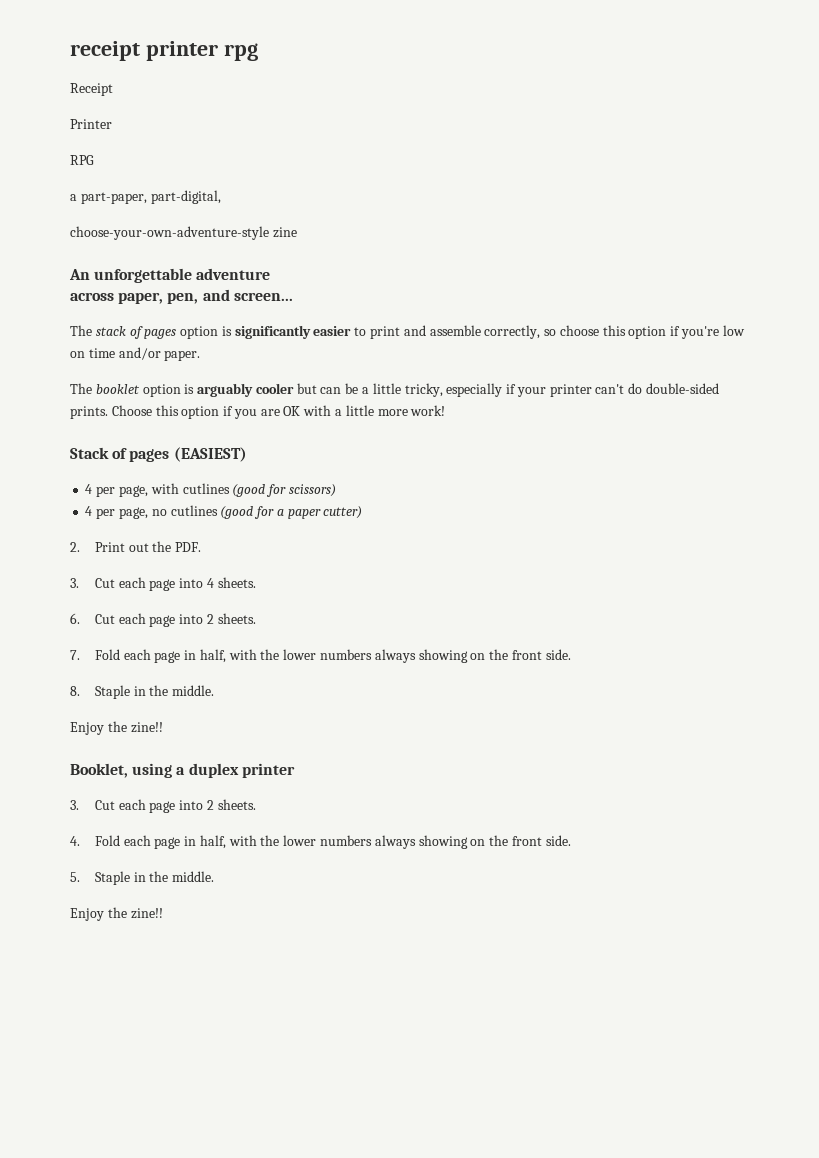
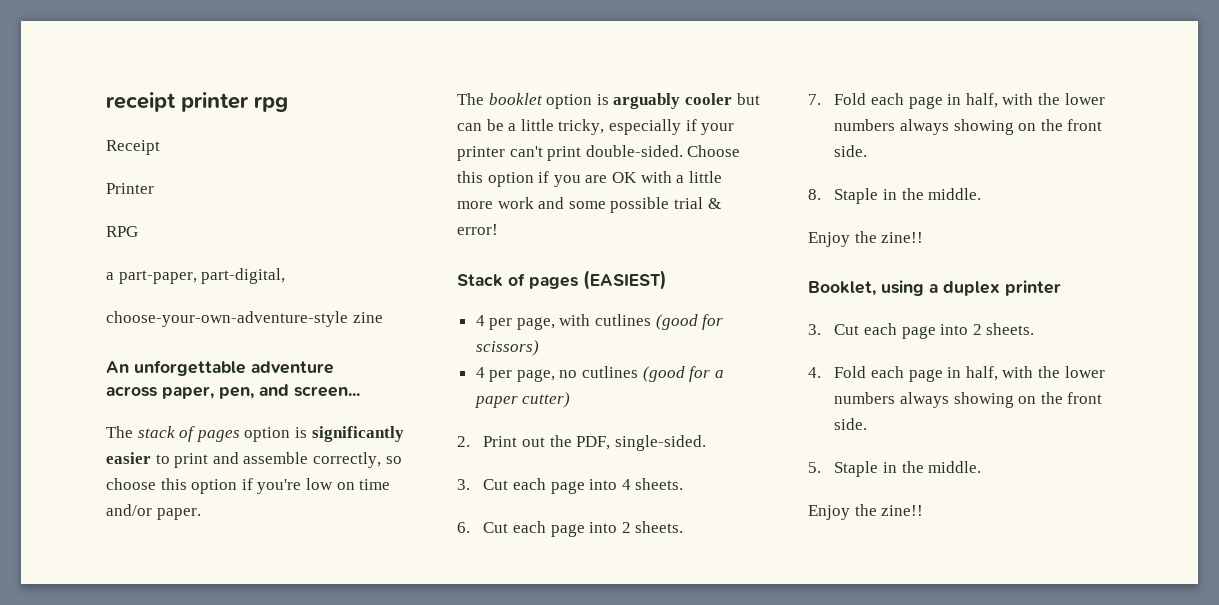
- The booklet option is arguably cooler but can be a little tricky, especially if your printer can't do double-sided prints.
+ The booklet option is arguably cooler but can be a little tricky, especially if your printer can't print double-sided.
- Choose this option if you are OK with a little more work!
+ Choose this option if you are OK with a little more work and some possible trial & error!
- 2. Print out the PDF.
+ 2. Print out the PDF, single-sided.

